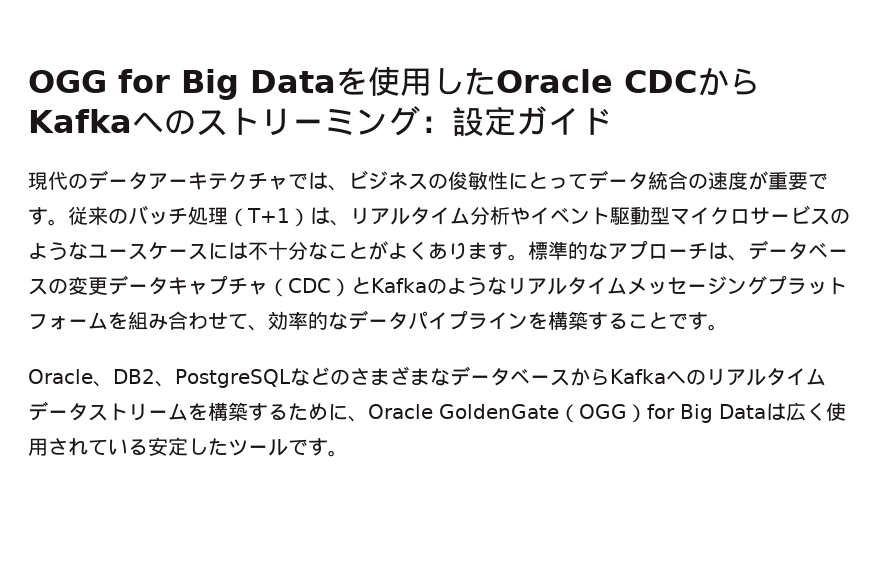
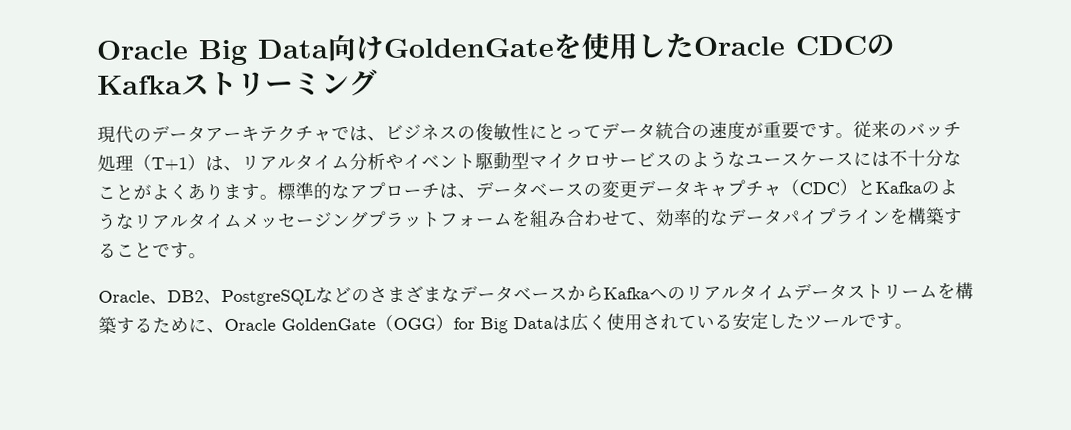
- OGG for Big Dataを使用したOracle CDCからKafkaへのストリーミング：設定ガイド
+ Oracle Big Data向けGoldenGateを使用したOracle CDCのKafkaストリーミング

